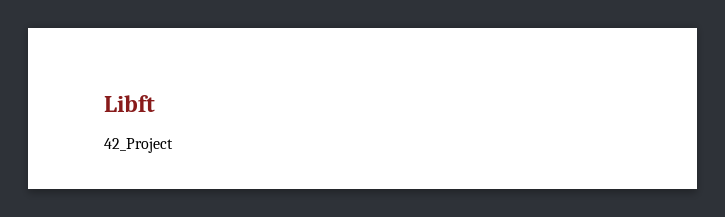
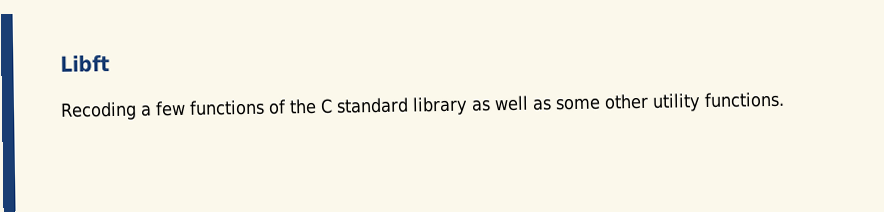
- 42_Project
+ Recoding a few functions of the C standard library as well as some other utility functions.

